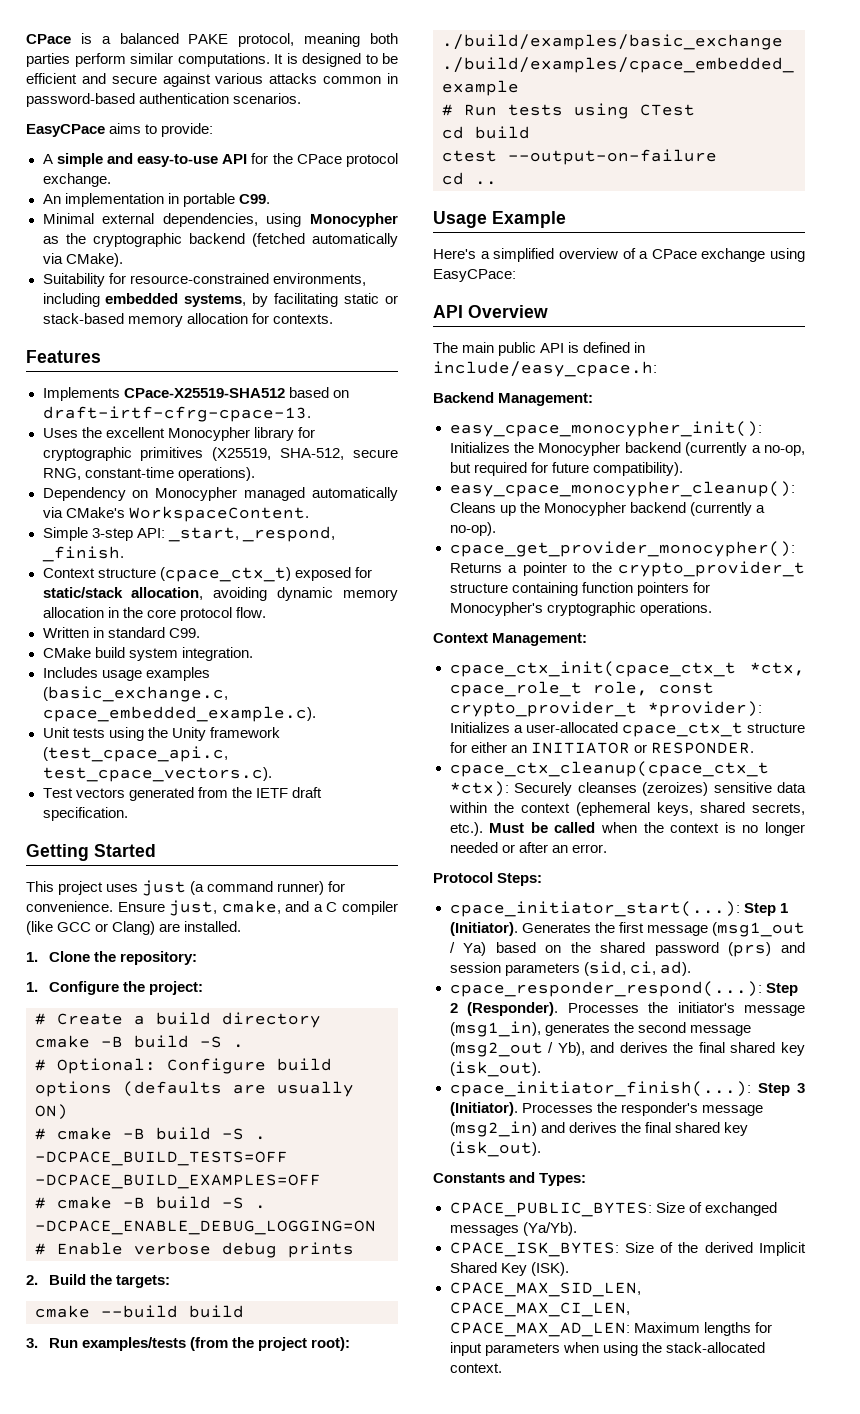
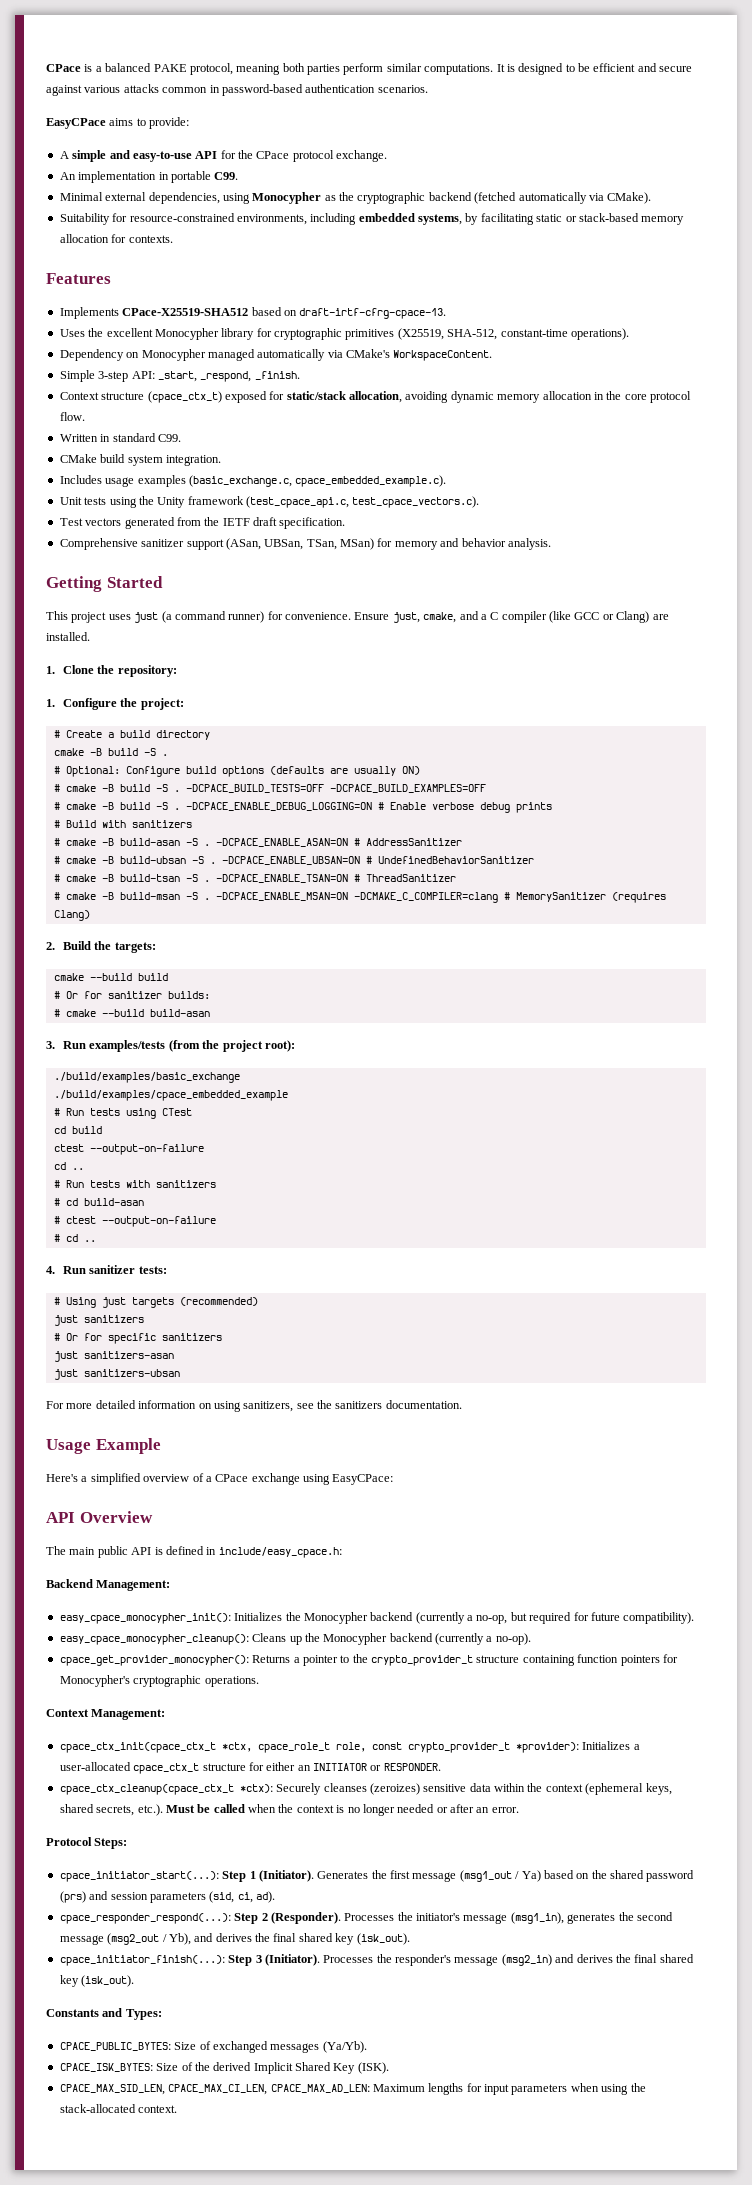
- Uses the excellent Monocypher library for cryptographic primitives (X25519, SHA-512, secure RNG, constant-time operations).
+ Uses the excellent Monocypher library for cryptographic primitives (X25519, SHA-512, constant-time operations).
+ Comprehensive sanitizer support (ASan, UBSan, TSan, MSan) for memory and behavior analysis.
+ # Build with sanitizers
+ # cmake -B build-asan -S . -DCPACE_ENABLE_ASAN=ON # AddressSanitizer
+ # cmake -B build-ubsan -S . -DCPACE_ENABLE_UBSAN=ON # UndefinedBehaviorSanitizer
+ # cmake -B build-tsan -S . -DCPACE_ENABLE_TSAN=ON # ThreadSanitizer
+ # cmake -B build-msan -S . -DCPACE_ENABLE_MSAN=ON -DCMAKE_C_COMPILER=clang # MemorySanitizer (requires Clang)
+ # Or for sanitizer builds:
+ # cmake --build build-asan
+ # Run tests with sanitizers
+ # cd build-asan
+ # ctest --output-on-failure
+ # cd ..
+ 4. Run sanitizer tests:
+ # Using just targets (recommended)
+ just sanitizers
+ # Or for specific sanitizers
+ just sanitizers-asan
+ just sanitizers-ubsan
+ For more detailed information on using sanitizers, see the sanitizers documentation.

